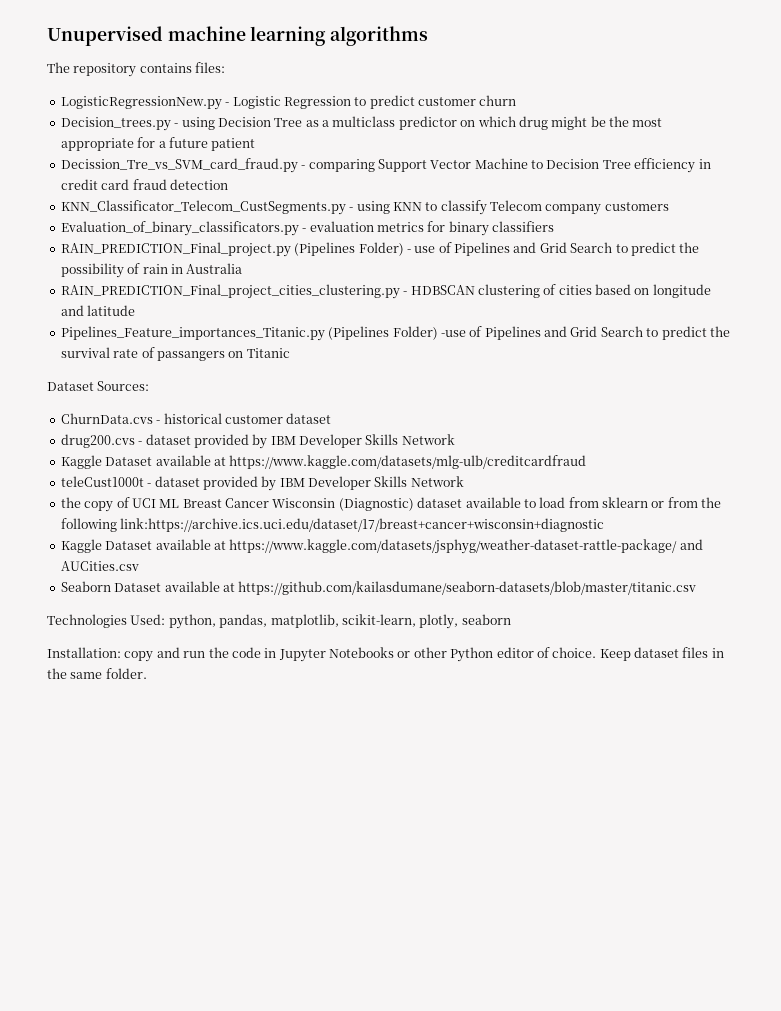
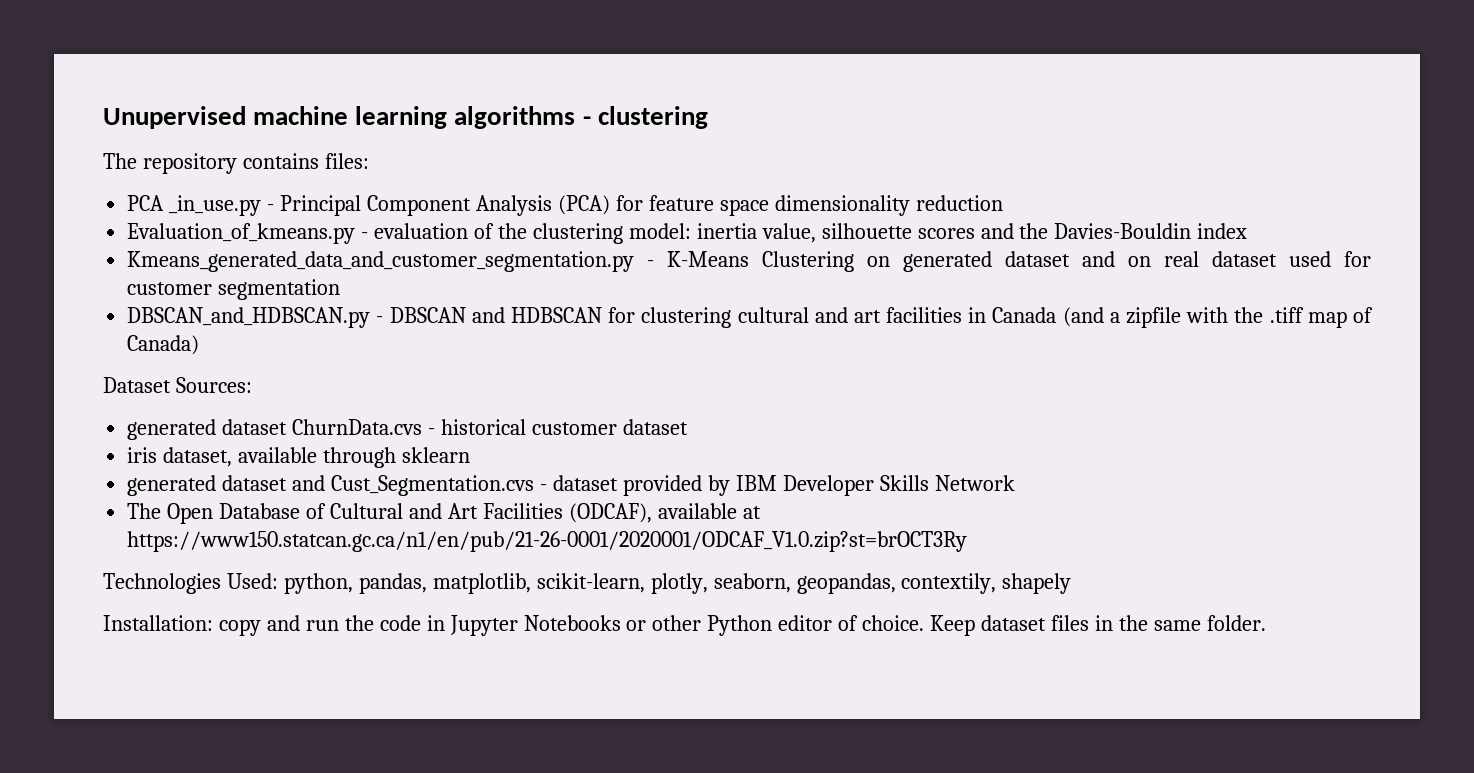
- Unupervised machine learning algorithms
+ Unupervised machine learning algorithms - clustering
- LogisticRegressionNew.py - Logistic Regression to predict customer churn
- Decision_trees.py - using Decision Tree as a multiclass predictor on which drug might be the most appropriate for a future patient
- Decission_Tre_vs_SVM_card_fraud.py - comparing Support Vector Machine to Decision Tree efficiency in credit card fraud detection
- KNN_Classificator_Telecom_CustSegments.py - using KNN to classify Telecom company customers
- Evaluation_of_binary_classificators.py - evaluation metrics for binary classifiers
- RAIN_PREDICTION_Final_project.py (Pipelines Folder) - use of Pipelines and Grid Search to predict the possibility of rain in Australia
- RAIN_PREDICTION_Final_project_cities_clustering.py - HDBSCAN clustering of cities based on longitude and latitude
- Pipelines_Feature_importances_Titanic.py (Pipelines Folder) -use of Pipelines and Grid Search to predict the survival rate of passangers on Titanic
+ PCA _in_use.py - Principal Component Analysis (PCA) for feature space dimensionality reduction
+ Evaluation_of_kmeans.py - evaluation of the clustering model: inertia value, silhouette scores and the Davies-Bouldin index
+ Kmeans_generated_data_and_customer_segmentation.py - K-Means Clustering on generated dataset and on real dataset used for customer segmentation
+ DBSCAN_and_HDBSCAN.py - DBSCAN and HDBSCAN for clustering cultural and art facilities in Canada (and a zipfile with the .tiff map of Canada)
- ChurnData.cvs - historical customer dataset
+ generated dataset ChurnData.cvs - historical customer dataset
- drug200.cvs - dataset provided by IBM Developer Skills Network
- Kaggle Dataset available at https://www.kaggle.com/datasets/mlg-ulb/creditcardfraud
- teleCust1000t - dataset provided by IBM Developer Skills Network
- the copy of UCI ML Breast Cancer Wisconsin (Diagnostic) dataset available to load from sklearn or from the following link:https://archive.ics.uci.edu/dataset/17/breast+cancer+wisconsin+diagnostic
- Kaggle Dataset available at https://www.kaggle.com/datasets/jsphyg/weather-dataset-rattle-package/ and AUCities.csv
- Seaborn Dataset available at https://github.com/kailasdumane/seaborn-datasets/blob/master/titanic.csv
+ iris dataset, available through sklearn
+ generated dataset and Cust_Segmentation.cvs - dataset provided by IBM Developer Skills Network
+ The Open Database of Cultural and Art Facilities (ODCAF), available at https://www150.statcan.gc.ca/n1/en/pub/21-26-0001/2020001/ODCAF_V1.0.zip?st=brOCT3Ry
- Technologies Used: python, pandas, matplotlib, scikit-learn, plotly, seaborn
+ Technologies Used: python, pandas, matplotlib, scikit-learn, plotly, seaborn, geopandas, contextily, shapely

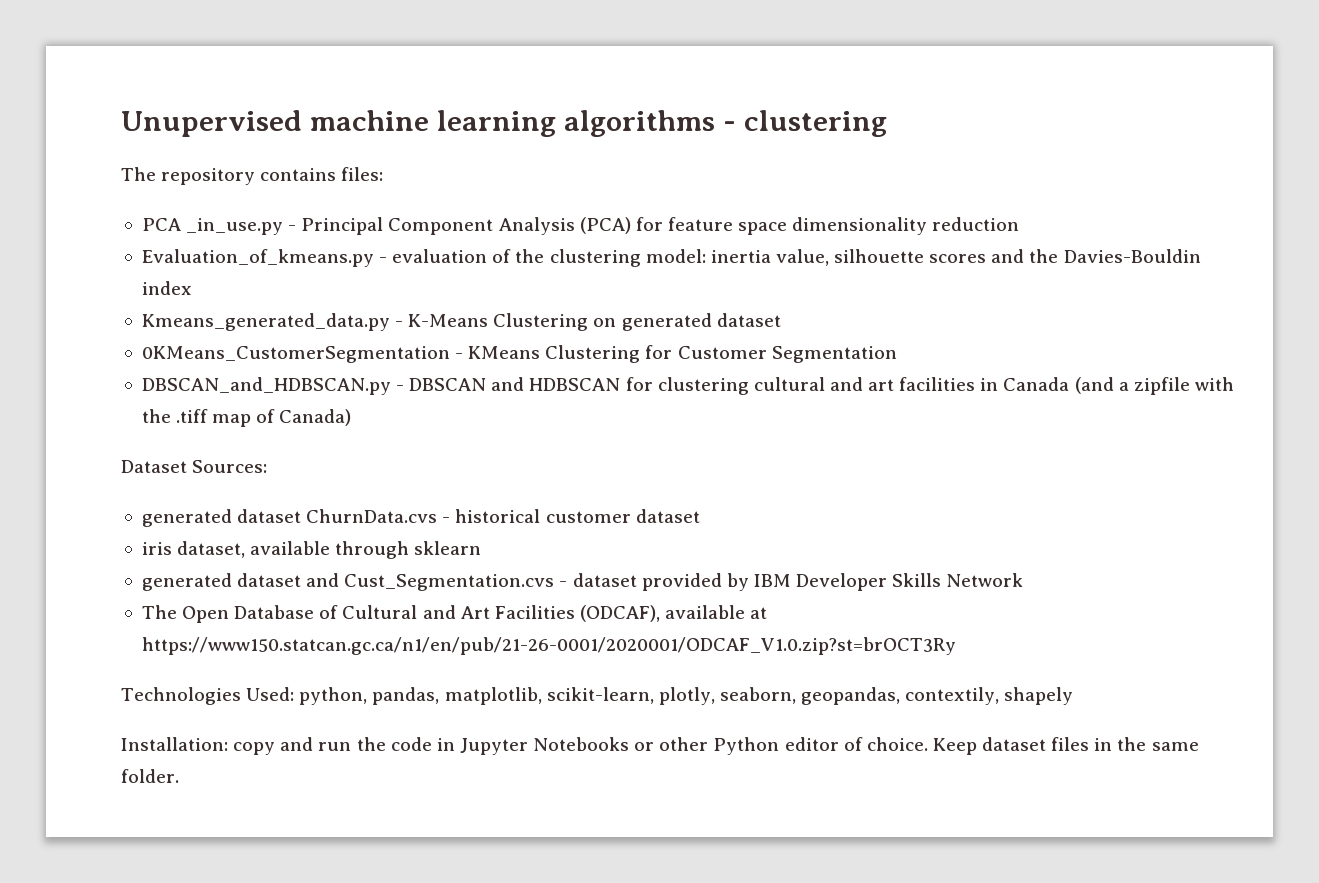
- Kmeans_generated_data_and_customer_segmentation.py - K-Means Clustering on generated dataset and on real dataset used for customer segmentation
+ Kmeans_generated_data.py - K-Means Clustering on generated dataset
+ 0KMeans_CustomerSegmentation - KMeans Clustering for Customer Segmentation

